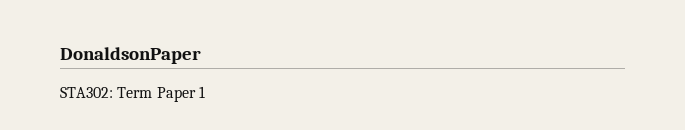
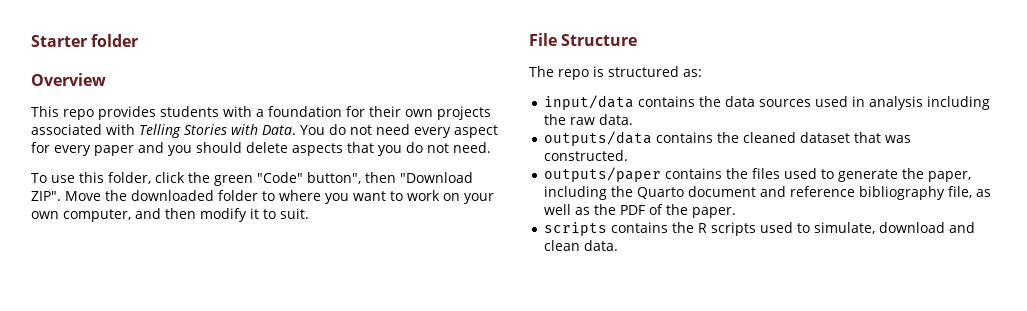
- DonaldsonPaper
- STA302: Term Paper 1
+ Starter folder
+ Overview
+ This repo provides students with a foundation for their own projects associated with Telling Stories with Data. You do not need every aspect for every paper and you should delete aspects that you do not need.
+ To use this folder, click the green "Code" button", then "Download ZIP". Move the downloaded folder to where you want to work on your own computer, and then modify it to suit.
+ File Structure
+ The repo is structured as:
+ input/data contains the data sources used in analysis including the raw data.
+ outputs/data contains the cleaned dataset that was constructed.
+ outputs/paper contains the files used to generate the paper, including the Quarto document and reference bibliography file, as well as the PDF of the paper.
+ scripts contains the R scripts used to simulate, download and clean data.

